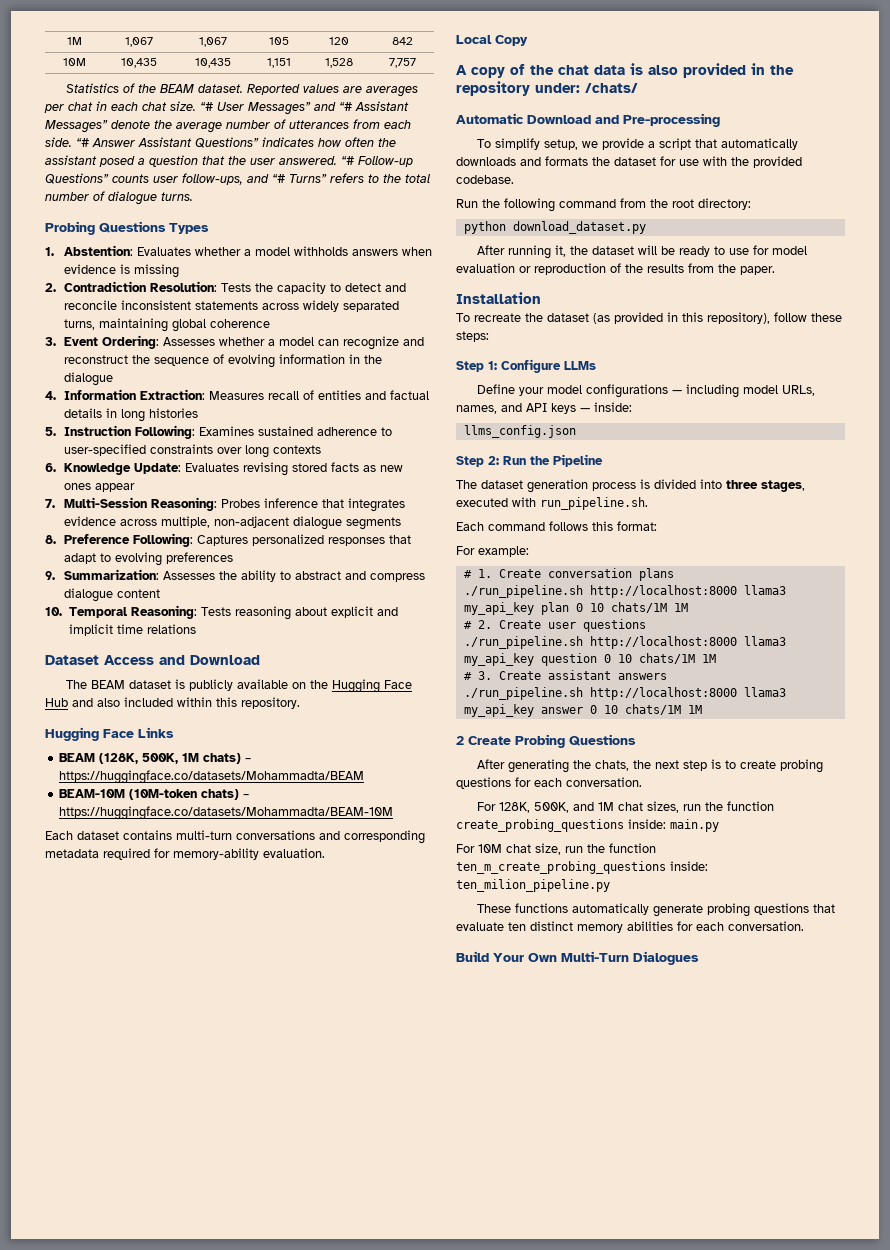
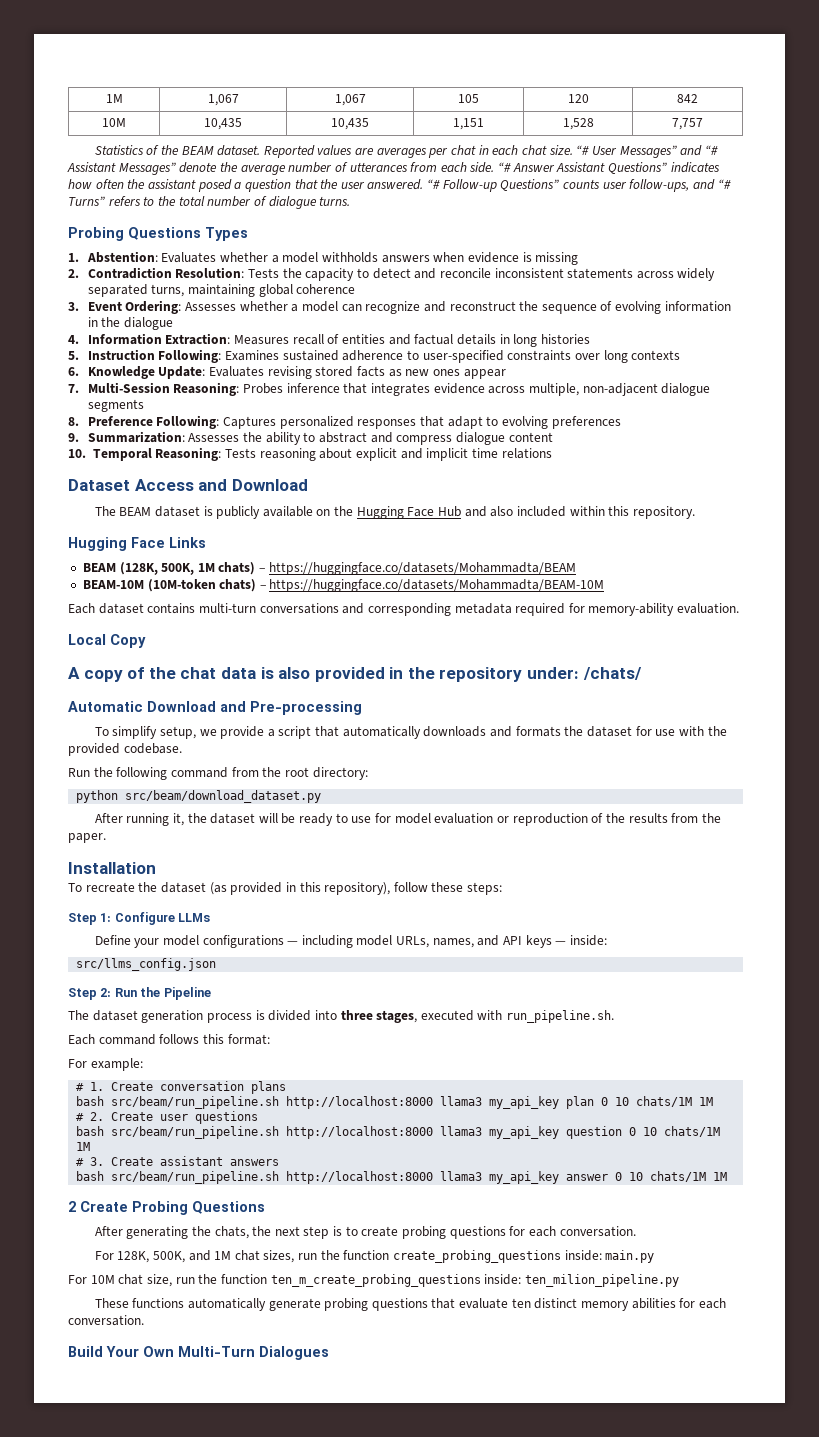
- python download_dataset.py
+ python src/beam/download_dataset.py
- llms_config.json
+ src/llms_config.json
- ./run_pipeline.sh http://localhost:8000 llama3 my_api_key plan 0 10 chats/1M 1M
+ bash src/beam/run_pipeline.sh http://localhost:8000 llama3 my_api_key plan 0 10 chats/1M 1M
- ./run_pipeline.sh http://localhost:8000 llama3 my_api_key question 0 10 chats/1M 1M
+ bash src/beam/run_pipeline.sh http://localhost:8000 llama3 my_api_key question 0 10 chats/1M 1M
- ./run_pipeline.sh http://localhost:8000 llama3 my_api_key answer 0 10 chats/1M 1M
+ bash src/beam/run_pipeline.sh http://localhost:8000 llama3 my_api_key answer 0 10 chats/1M 1M

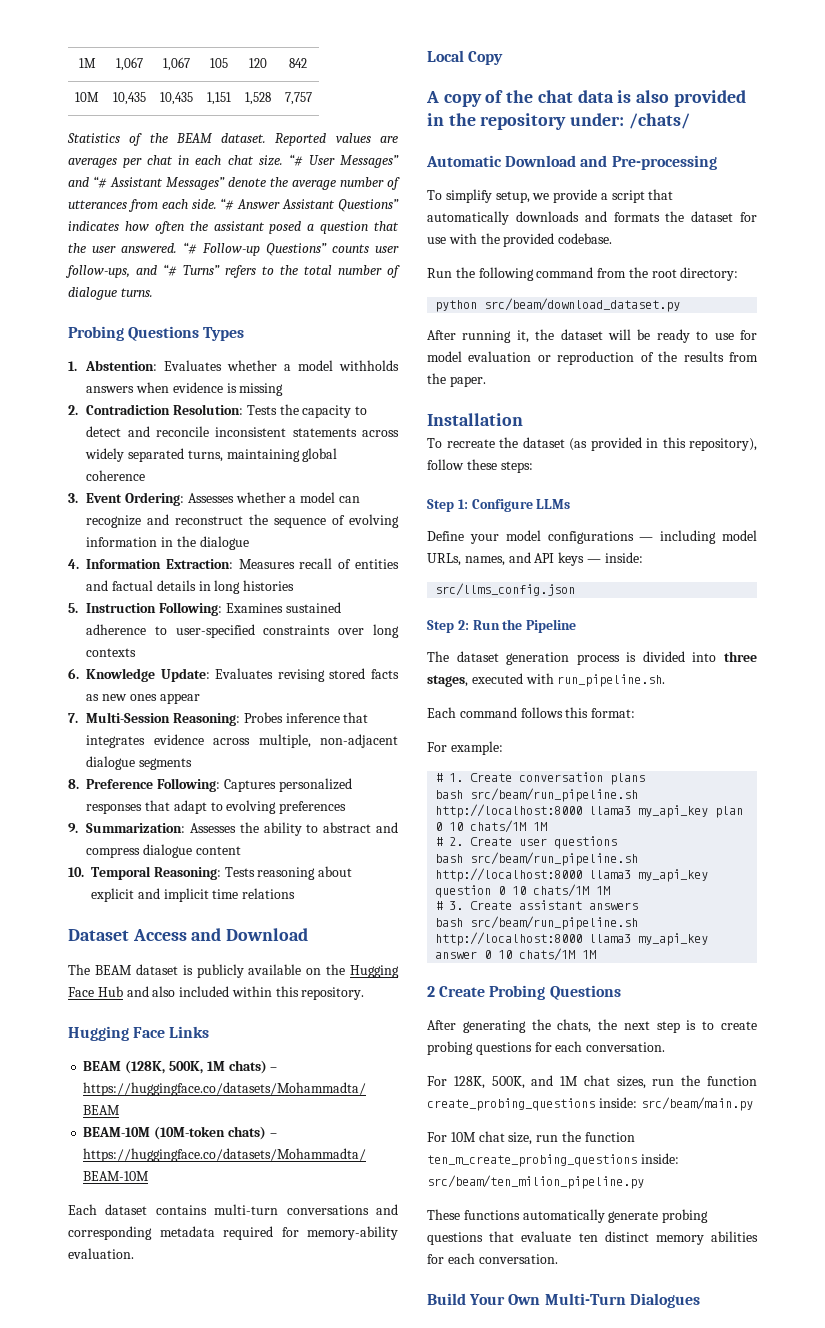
- For 128K, 500K, and 1M chat sizes, run the function create_probing_questions inside: main.py
+ For 128K, 500K, and 1M chat sizes, run the function create_probing_questions inside: src/beam/main.py
- For 10M chat size, run the function ten_m_create_probing_questions inside: ten_milion_pipeline.py
+ For 10M chat size, run the function ten_m_create_probing_questions inside: src/beam/ten_milion_pipeline.py

